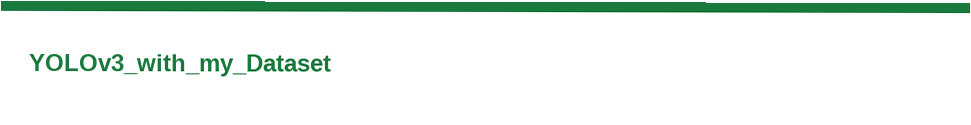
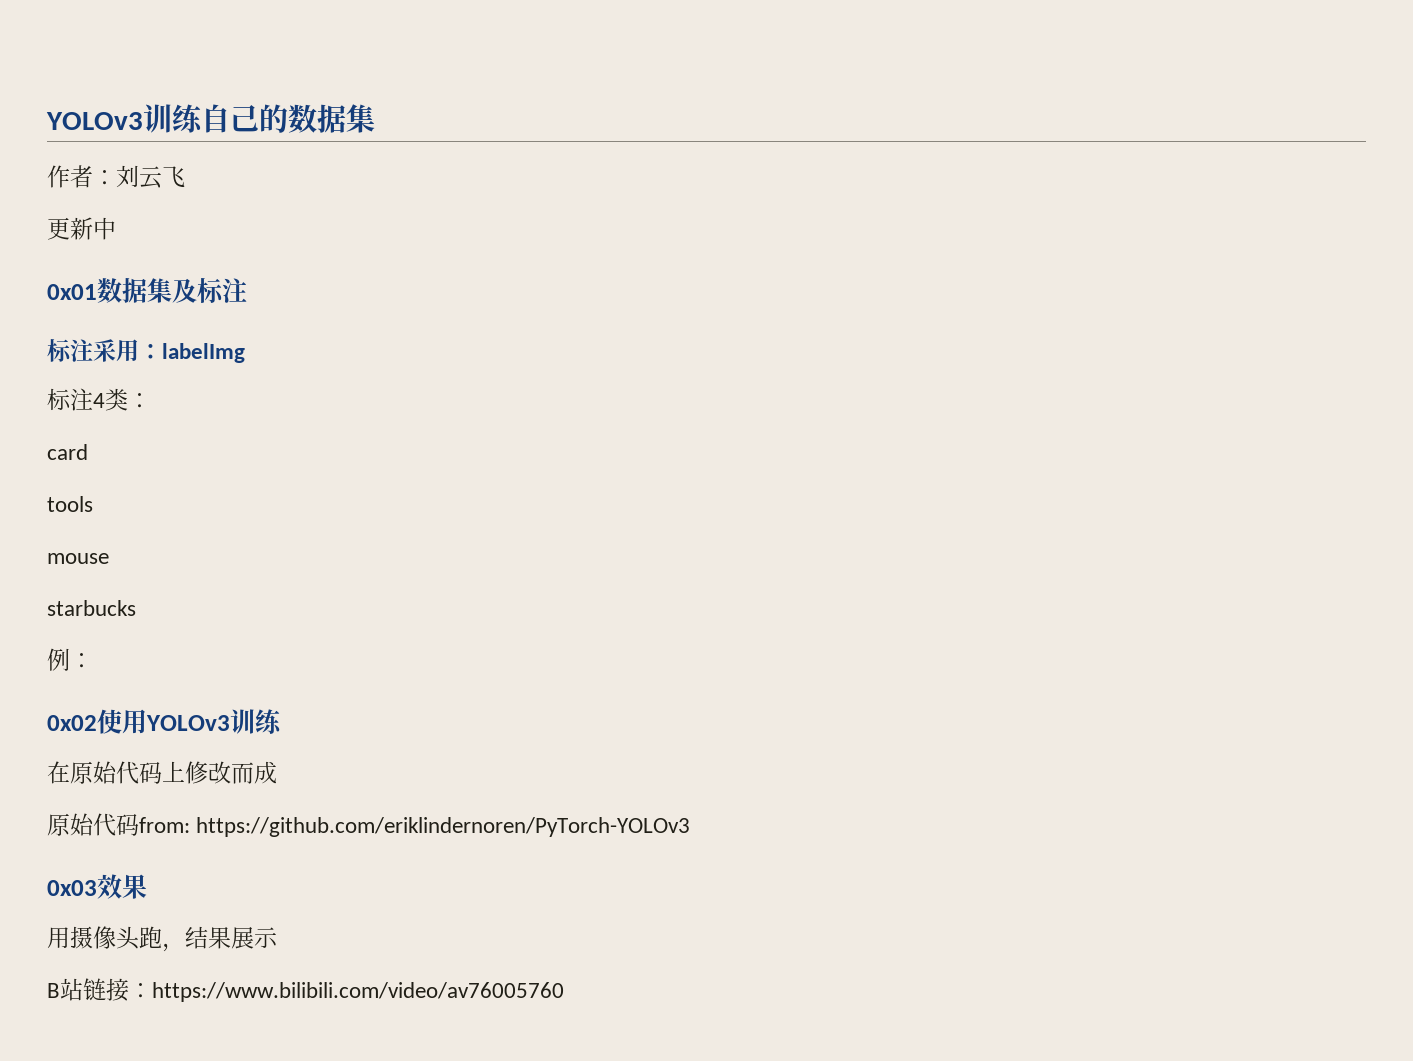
- YOLOv3_with_my_Dataset
+ YOLOv3训练自己的数据集
+ 作者：刘云飞
+ 更新中
+ 0x01数据集及标注
+ 标注采用：labelImg
+ 标注4类：
+ card
+ tools
+ mouse
+ starbucks
+ 例：
+ 0x02使用YOLOv3训练
+ 在原始代码上修改而成
+ 原始代码from: https://github.com/eriklindernoren/PyTorch-YOLOv3
+ 0x03效果
+ 用摄像头跑，结果展示
+ B站链接：https://www.bilibili.com/video/av76005760

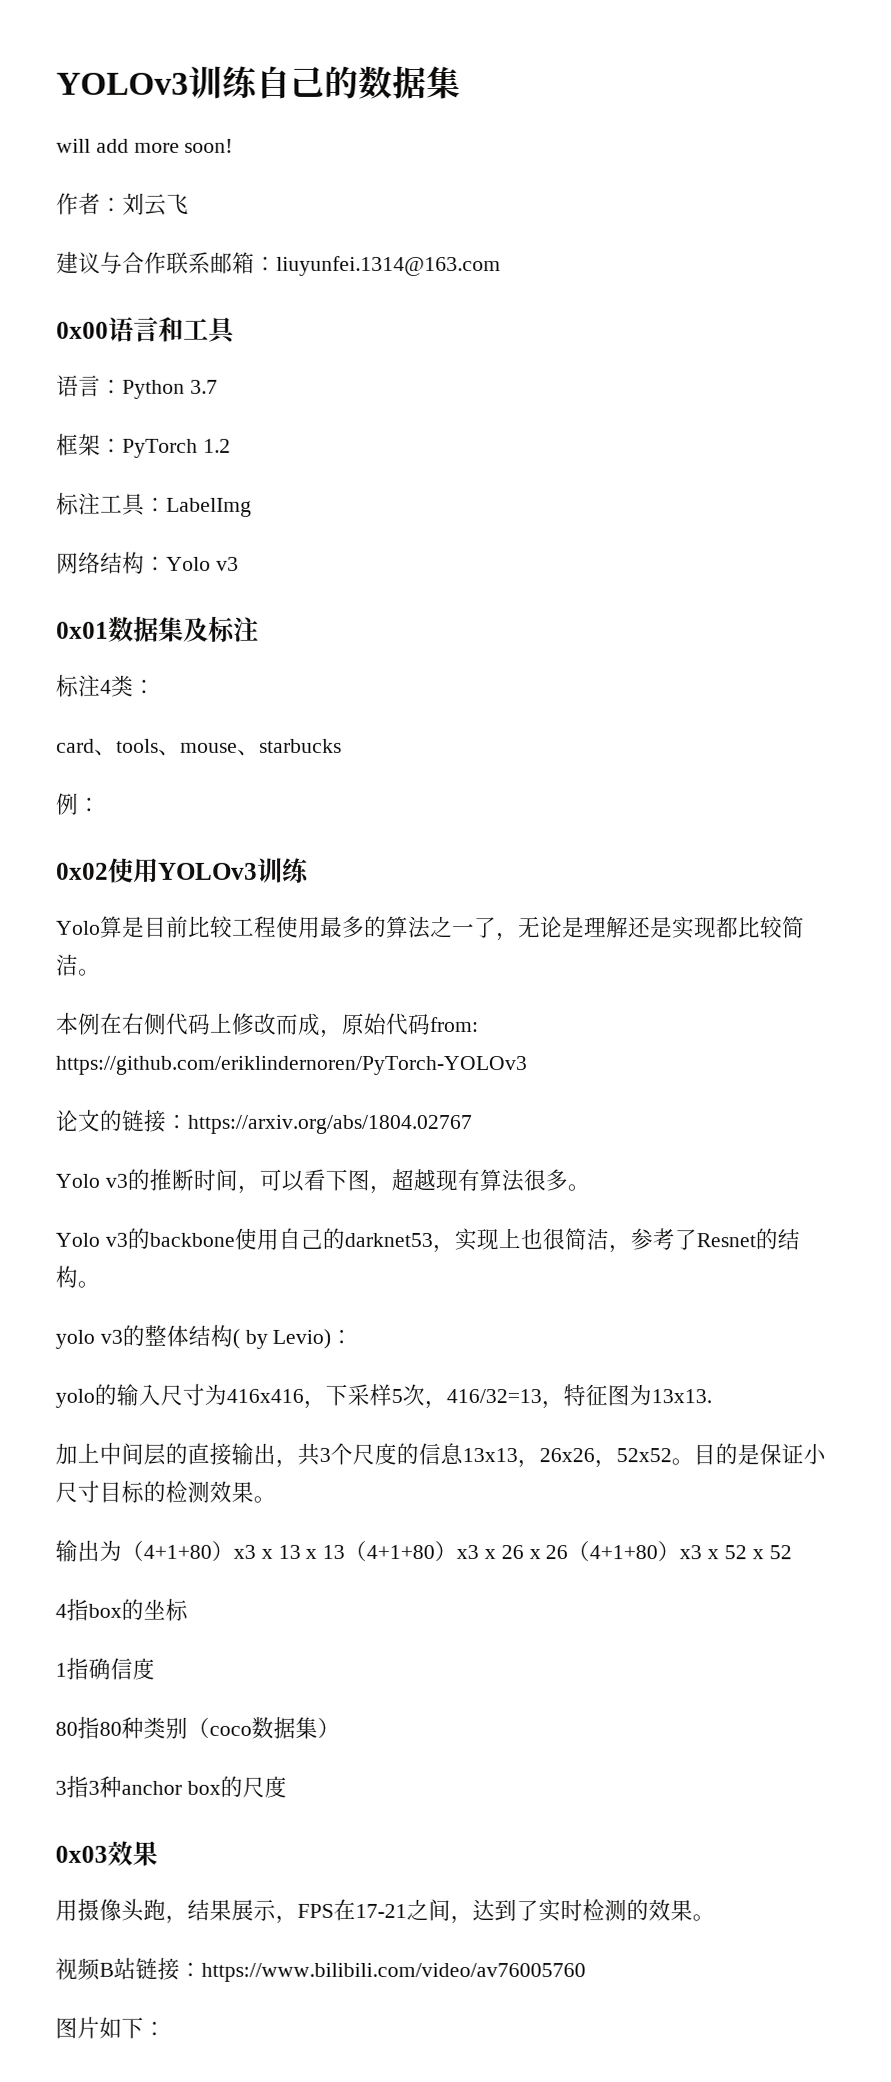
+ will add more soon!
- 更新中
+ 建议与合作联系邮箱：liuyunfei.1314@163.com
+ 0x00语言和工具
+ 语言：Python 3.7
+ 框架：PyTorch 1.2
+ 标注工具：LabelImg
+ 网络结构：Yolo v3
- 标注采用：labelImg
- card
- tools
- mouse
- starbucks
+ card、tools、mouse、starbucks
- 在原始代码上修改而成
- 原始代码from: https://github.com/eriklindernoren/PyTorch-YOLOv3
+ Yolo算是目前比较工程使用最多的算法之一了，无论是理解还是实现都比较简洁。
+ 本例在右侧代码上修改而成，原始代码from: https://github.com/eriklindernoren/PyTorch-YOLOv3
+ 论文的链接：https://arxiv.org/abs/1804.02767
+ Yolo v3的推断时间，可以看下图，超越现有算法很多。
+ Yolo v3的backbone使用自己的darknet53，实现上也很简洁，参考了Resnet的结构。
+ yolo v3的整体结构( by Levio)：
+ yolo的输入尺寸为416x416，下采样5次，416/32=13，特征图为13x13.
+ 加上中间层的直接输出，共3个尺度的信息13x13，26x26，52x52。目的是保证小尺寸目标的检测效果。
+ 输出为（4+1+80）x3 x 13 x 13（4+1+80）x3 x 26 x 26（4+1+80）x3 x 52 x 52
+ 4指box的坐标
+ 1指确信度
+ 80指80种类别（coco数据集）
+ 3指3种anchor box的尺度
- 用摄像头跑，结果展示
- B站链接：https://www.bilibili.com/video/av76005760
+ 用摄像头跑，结果展示，FPS在17-21之间，达到了实时检测的效果。
+ 视频B站链接：https://www.bilibili.com/video/av76005760
+ 图片如下：

